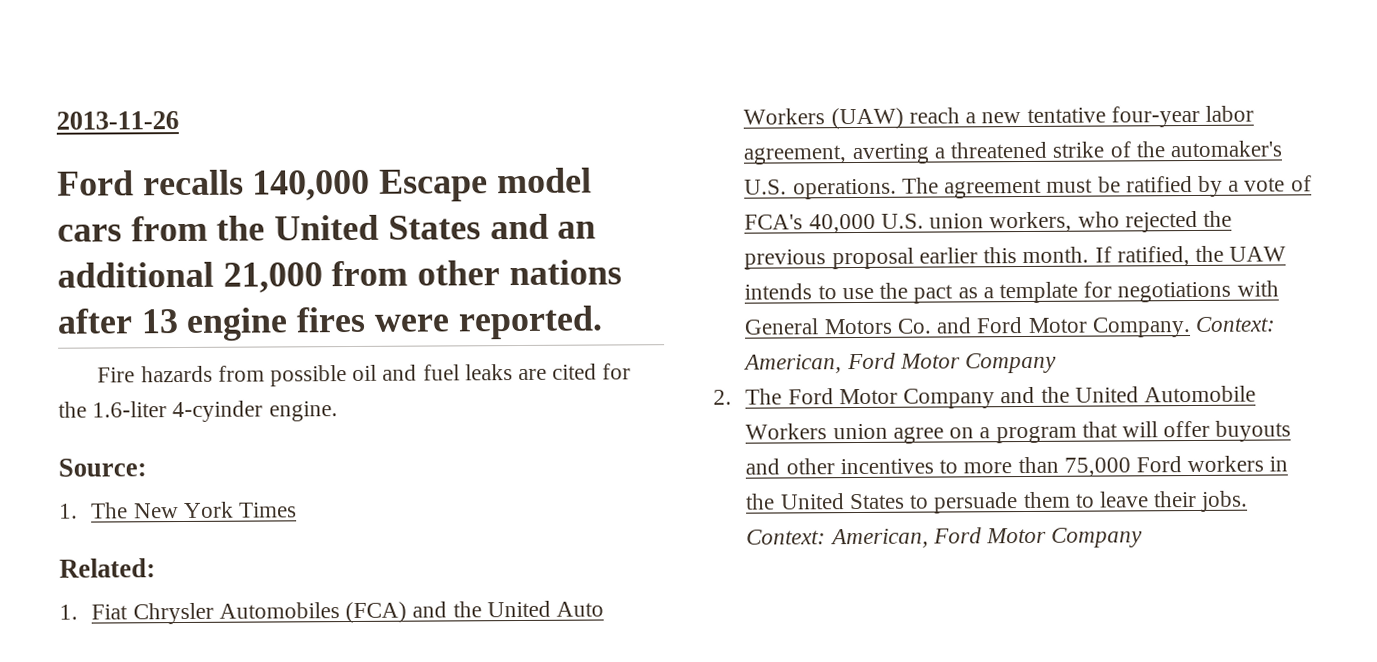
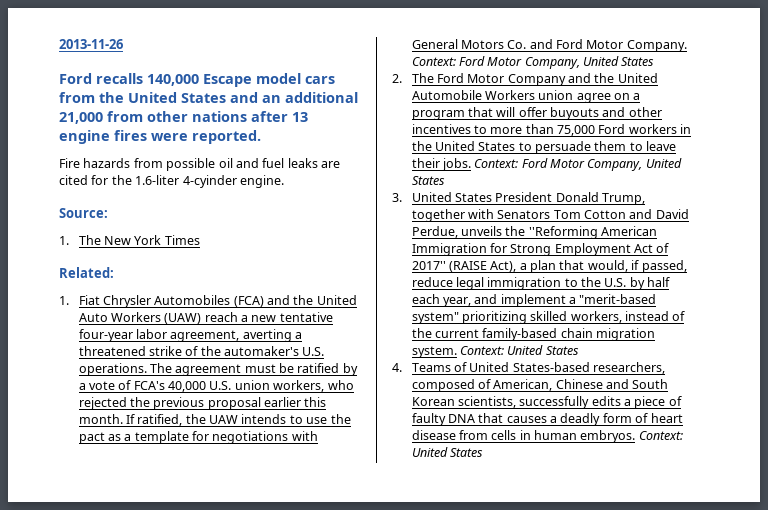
- If ratified, the UAW intends to use the pact as a template for negotiations with General Motors Co. and Ford Motor Company. Context: American, Ford Motor Company
+ If ratified, the UAW intends to use the pact as a template for negotiations with General Motors Co. and Ford Motor Company. Context: Ford Motor Company, United States
- 2. The Ford Motor Company and the United Automobile Workers union agree on a program that will offer buyouts and other incentives to more than 75,000 Ford workers in the United States to persuade them to leave their jobs. Context: American, Ford Motor Company
+ 2. The Ford Motor Company and the United Automobile Workers union agree on a program that will offer buyouts and other incentives to more than 75,000 Ford workers in the United States to persuade them to leave their jobs. Context: Ford Motor Company, United States
+ 3. United States President Donald Trump, together with Senators Tom Cotton and David Perdue, unveils the ''Reforming American Immigration for Strong Employment Act of 2017'' (RAISE Act), a plan that would, if passed, reduce legal immigration to the U.S. by half each year, and implement a "merit-based system" prioritizing skilled workers, instead of the current family-based chain migration system. Context: United States
+ 4. Teams of United States-based researchers, composed of American, Chinese and South Korean scientists, successfully edits a piece of faulty DNA that causes a deadly form of heart disease from cells in human embryos. Context: United States

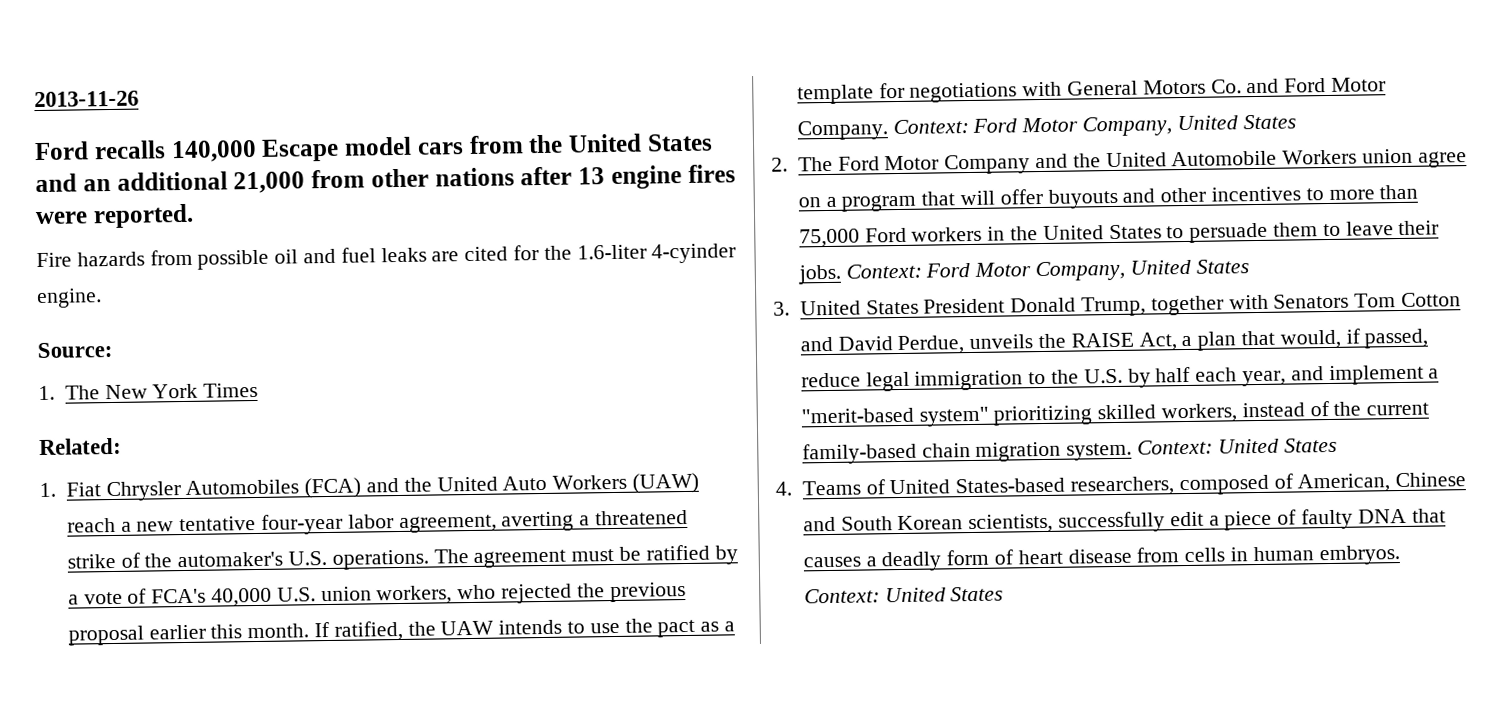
- 3. United States President Donald Trump, together with Senators Tom Cotton and David Perdue, unveils the ''Reforming American Immigration for Strong Employment Act of 2017'' (RAISE Act), a plan that would, if passed, reduce legal immigration to the U.S. by half each year, and implement a "merit-based system" prioritizing skilled workers, instead of the current family-based chain migration system.
+ 3. United States President Donald Trump, together with Senators Tom Cotton and David Perdue, unveils the RAISE Act, a plan that would, if passed, reduce legal immigration to the U.S. by half each year, and implement a "merit-based system" prioritizing skilled workers, instead of the current family-based chain migration system.
- 4. Teams of United States-based researchers, composed of American, Chinese and South Korean scientists, successfully edits a piece of faulty DNA that causes a deadly form of heart disease from cells in human embryos.
+ 4. Teams of United States-based researchers, composed of American, Chinese and South Korean scientists, successfully edit a piece of faulty DNA that causes a deadly form of heart disease from cells in human embryos.

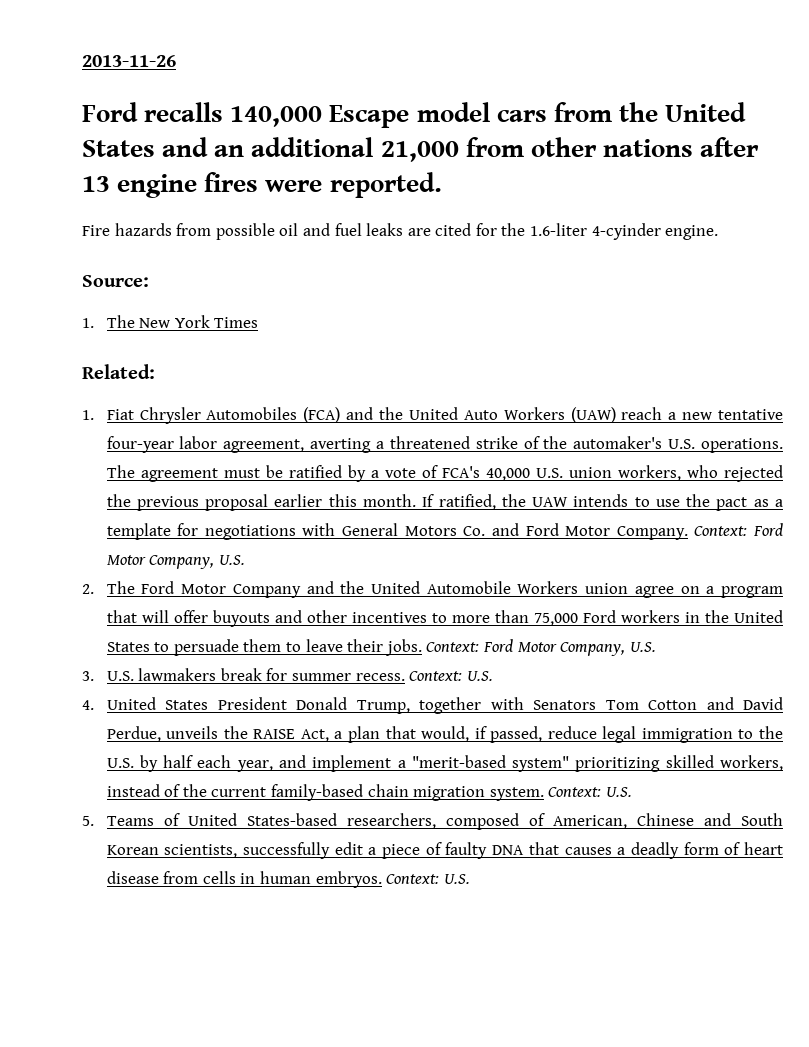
- If ratified, the UAW intends to use the pact as a template for negotiations with General Motors Co. and Ford Motor Company. Context: Ford Motor Company, United States
+ If ratified, the UAW intends to use the pact as a template for negotiations with General Motors Co. and Ford Motor Company. Context: Ford Motor Company, U.S.
- 2. The Ford Motor Company and the United Automobile Workers union agree on a program that will offer buyouts and other incentives to more than 75,000 Ford workers in the United States to persuade them to leave their jobs. Context: Ford Motor Company, United States
- 3. United States President Donald Trump, together with Senators Tom Cotton and David Perdue, unveils the RAISE Act, a plan that would, if passed, reduce legal immigration to the U.S. by half each year, and implement a "merit-based system" prioritizing skilled workers, instead of the current family-based chain migration system. Context: United States
- 4. Teams of United States-based researchers, composed of American, Chinese and South Korean scientists, successfully edit a piece of faulty DNA that causes a deadly form of heart disease from cells in human embryos. Context: United States
+ 2. The Ford Motor Company and the United Automobile Workers union agree on a program that will offer buyouts and other incentives to more than 75,000 Ford workers in the United States to persuade them to leave their jobs. Context: Ford Motor Company, U.S.
+ 3. U.S. lawmakers break for summer recess. Context: U.S.
+ 4. United States President Donald Trump, together with Senators Tom Cotton and David Perdue, unveils the RAISE Act, a plan that would, if passed, reduce legal immigration to the U.S. by half each year, and implement a "merit-based system" prioritizing skilled workers, instead of the current family-based chain migration system. Context: U.S.
+ 5. Teams of United States-based researchers, composed of American, Chinese and South Korean scientists, successfully edit a piece of faulty DNA that causes a deadly form of heart disease from cells in human embryos. Context: U.S.

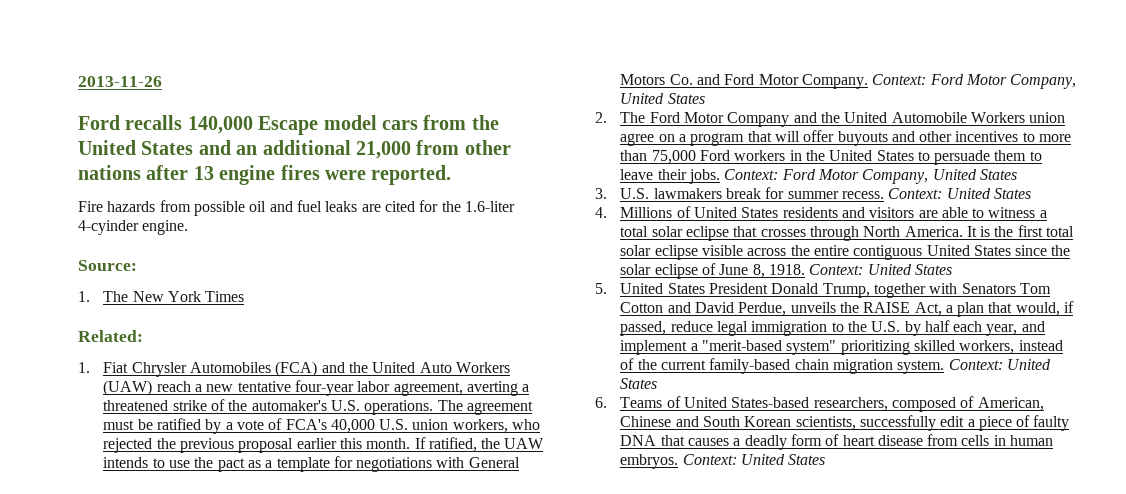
- If ratified, the UAW intends to use the pact as a template for negotiations with General Motors Co. and Ford Motor Company. Context: Ford Motor Company, U.S.
+ If ratified, the UAW intends to use the pact as a template for negotiations with General Motors Co. and Ford Motor Company. Context: Ford Motor Company, United States
- 2. The Ford Motor Company and the United Automobile Workers union agree on a program that will offer buyouts and other incentives to more than 75,000 Ford workers in the United States to persuade them to leave their jobs. Context: Ford Motor Company, U.S.
+ 2. The Ford Motor Company and the United Automobile Workers union agree on a program that will offer buyouts and other incentives to more than 75,000 Ford workers in the United States to persuade them to leave their jobs. Context: Ford Motor Company, United States
- 3. U.S. lawmakers break for summer recess. Context: U.S.
- 4. United States President Donald Trump, together with Senators Tom Cotton and David Perdue, unveils the RAISE Act, a plan that would, if passed, reduce legal immigration to the U.S. by half each year, and implement a "merit-based system" prioritizing skilled workers, instead of the current family-based chain migration system. Context: U.S.
- 5. Teams of United States-based researchers, composed of American, Chinese and South Korean scientists, successfully edit a piece of faulty DNA that causes a deadly form of heart disease from cells in human embryos. Context: U.S.
+ 3. U.S. lawmakers break for summer recess. Context: United States
+ 4. Millions of United States residents and visitors are able to witness a total solar eclipse that crosses through North America. It is the first total solar eclipse visible across the entire contiguous United States since the solar eclipse of June 8, 1918. Context: United States
+ 5. United States President Donald Trump, together with Senators Tom Cotton and David Perdue, unveils the RAISE Act, a plan that would, if passed, reduce legal immigration to the U.S. by half each year, and implement a "merit-based system" prioritizing skilled workers, instead of the current family-based chain migration system. Context: United States
+ 6. Teams of United States-based researchers, composed of American, Chinese and South Korean scientists, successfully edit a piece of faulty DNA that causes a deadly form of heart disease from cells in human embryos. Context: United States

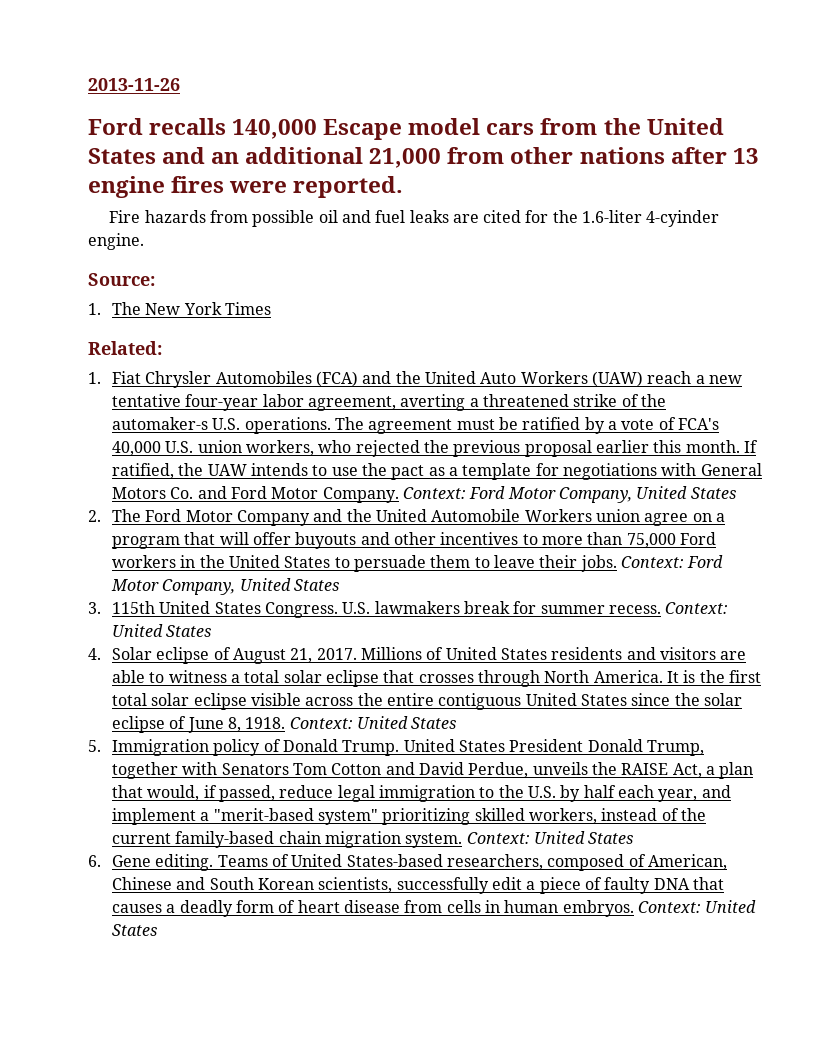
- 1. Fiat Chrysler Automobiles (FCA) and the United Auto Workers (UAW) reach a new tentative four-year labor agreement, averting a threatened strike of the automaker's U.S. operations.
+ 1. Fiat Chrysler Automobiles (FCA) and the United Auto Workers (UAW) reach a new tentative four-year labor agreement, averting a threatened strike of the automaker-s U.S. operations.
- 3. U.S. lawmakers break for summer recess.
+ 3. 115th United States Congress. U.S. lawmakers break for summer recess.
- 4. Millions of United States residents and visitors are able to witness a total solar eclipse that crosses through North America.
+ 4. Solar eclipse of August 21, 2017. Millions of United States residents and visitors are able to witness a total solar eclipse that crosses through North America.
- 5. United States President Donald Trump, together with Senators Tom Cotton and David Perdue, unveils the RAISE Act, a plan that would, if passed, reduce legal immigration to the U.S. by half each year, and implement a "merit-based system" prioritizing skilled workers, instead of the current family-based chain migration system.
+ 5. Immigration policy of Donald Trump. United States President Donald Trump, together with Senators Tom Cotton and David Perdue, unveils the RAISE Act, a plan that would, if passed, reduce legal immigration to the U.S. by half each year, and implement a "merit-based system" prioritizing skilled workers, instead of the current family-based chain migration system.
- 6. Teams of United States-based researchers, composed of American, Chinese and South Korean scientists, successfully edit a piece of faulty DNA that causes a deadly form of heart disease from cells in human embryos.
+ 6. Gene editing. Teams of United States-based researchers, composed of American, Chinese and South Korean scientists, successfully edit a piece of faulty DNA that causes a deadly form of heart disease from cells in human embryos.

